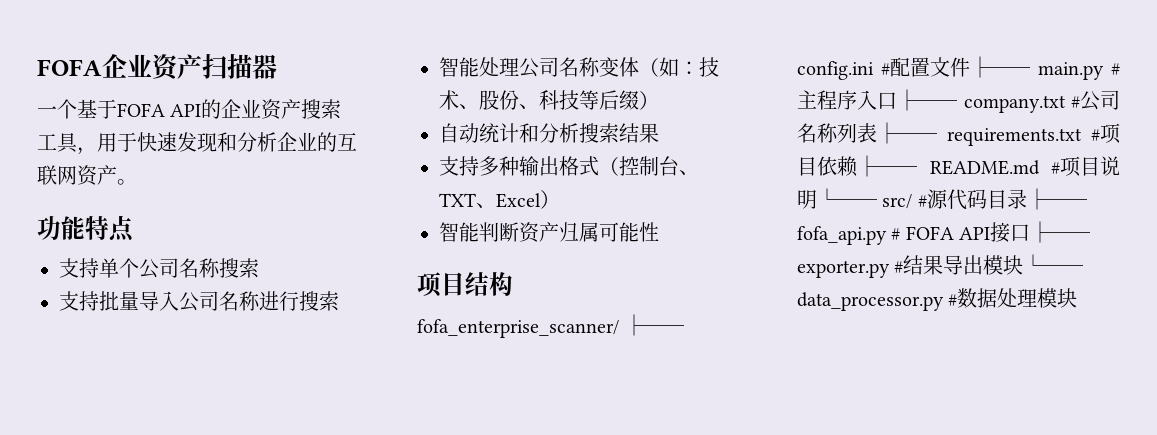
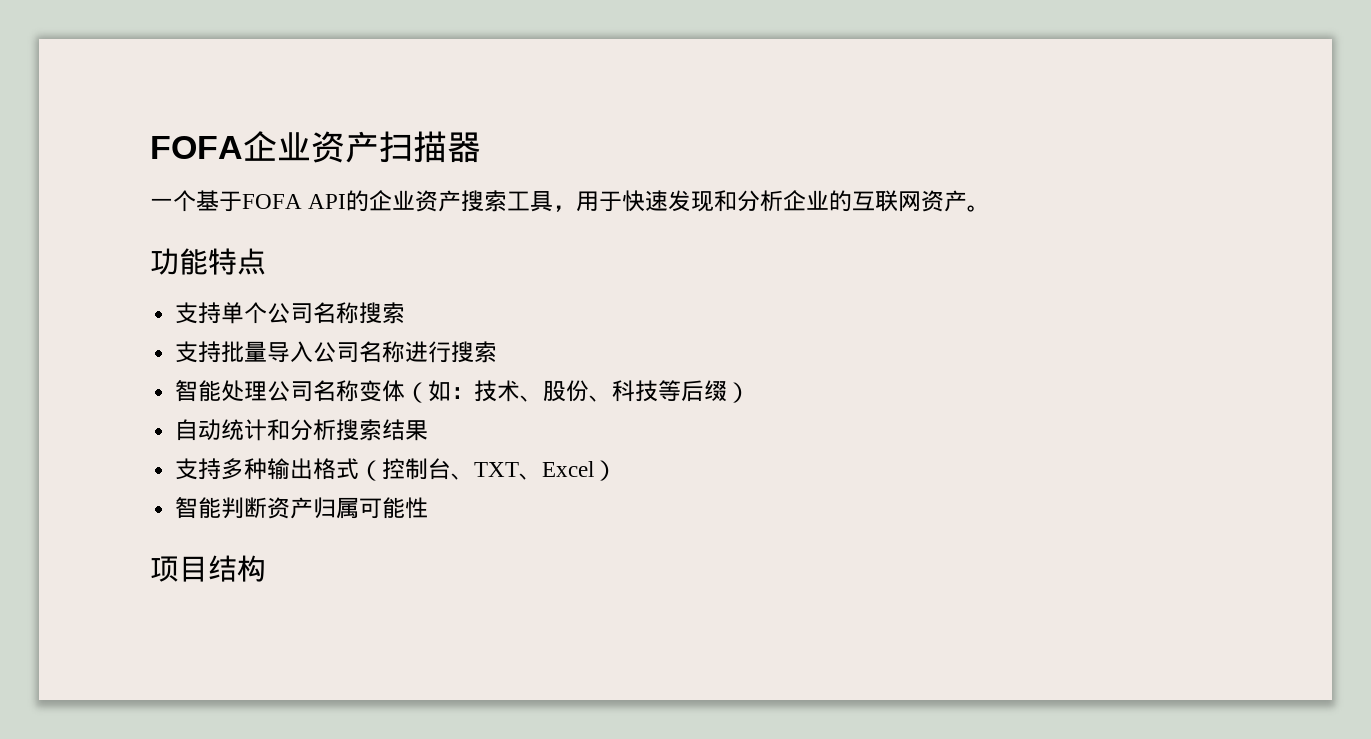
- fofa_enterprise_scanner/ ├── config.ini #配置文件├── main.py #主程序入口├── company.txt #公司名称列表├── requirements.txt #项目依赖├── README.md #项目说明└── src/ #源代码目录├── fofa_api.py # FOFA API接口├── exporter.py #结果导出模块└── data_processor.py #数据处理模块

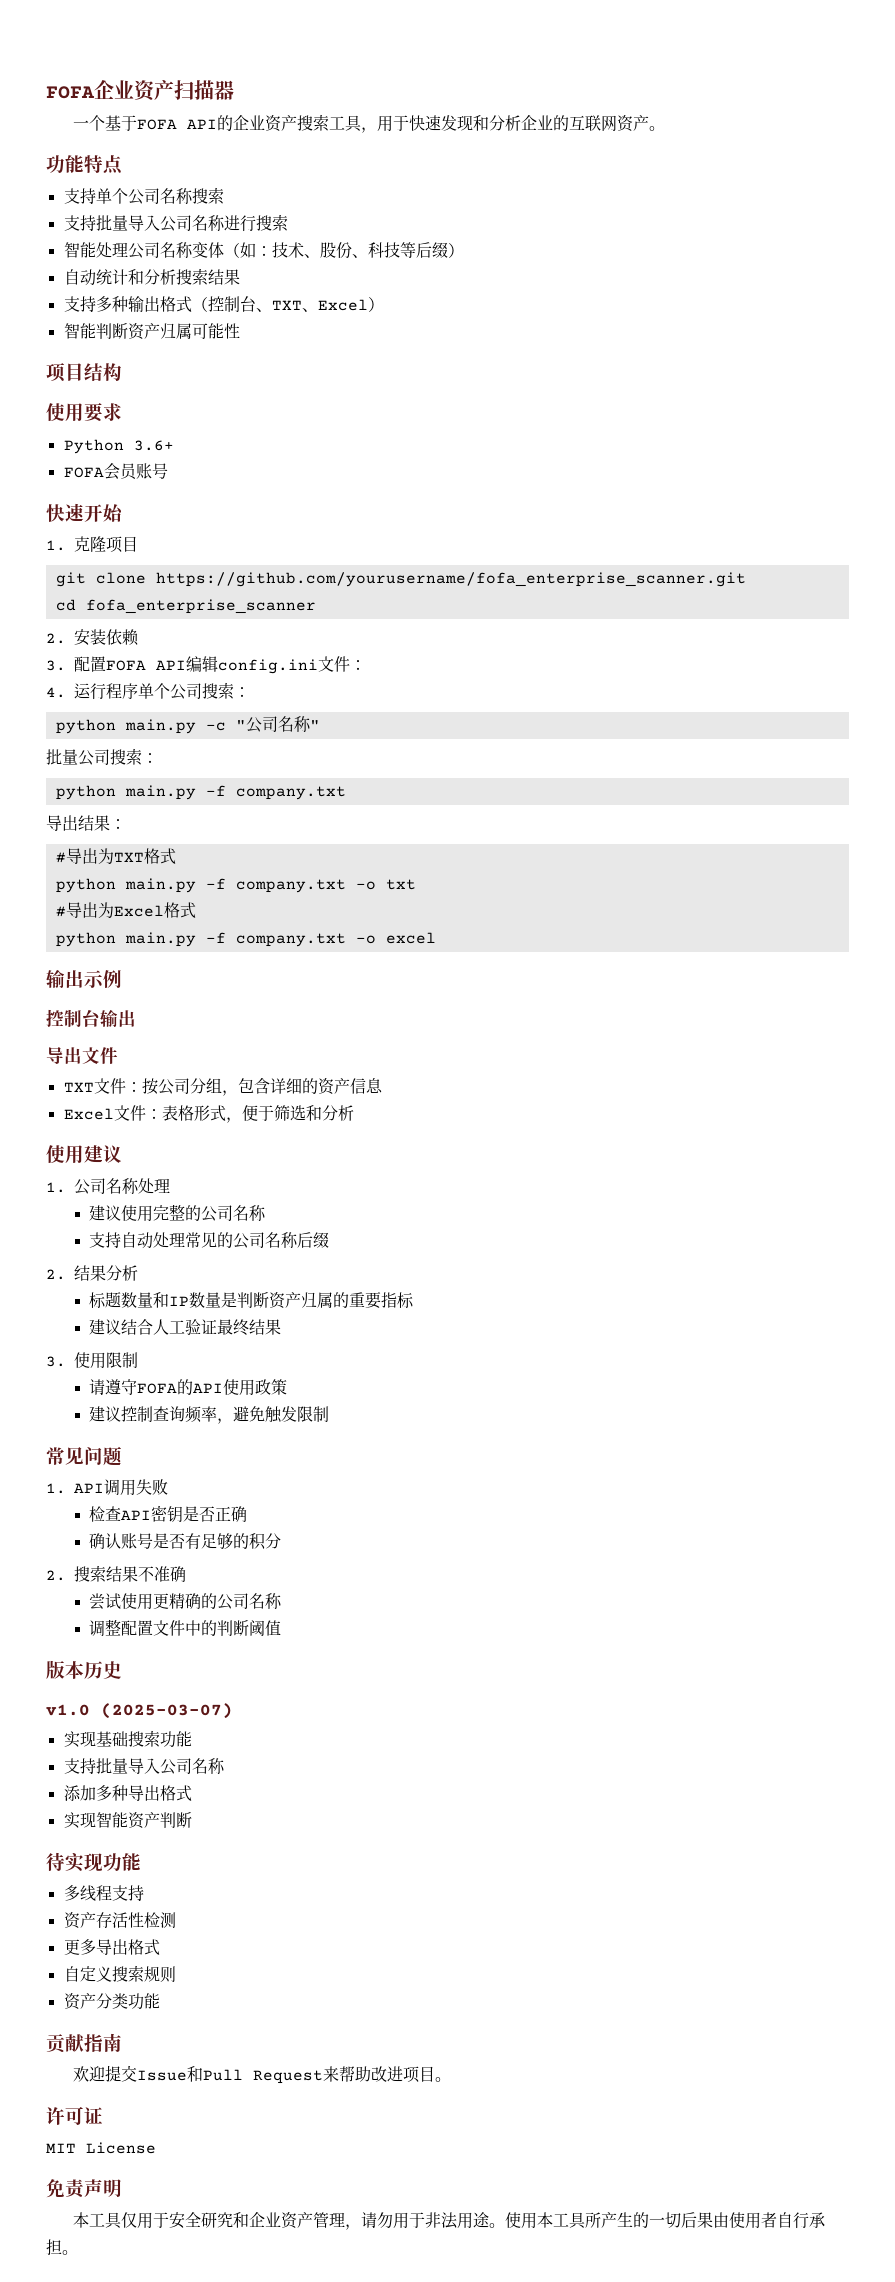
+ 使用要求
+ Python 3.6+
+ FOFA会员账号
+ 快速开始
+ 1.克隆项目
+ git clone https://github.com/yourusername/fofa_enterprise_scanner.git
+ cd fofa_enterprise_scanner
+ 2.安装依赖
+ 3.配置FOFA API编辑config.ini文件：
+ 4.运行程序单个公司搜索：
+ python main.py -c "公司名称"
+ 批量公司搜索：
+ python main.py -f company.txt
+ 导出结果：
+ #导出为TXT格式
+ python main.py -f company.txt -o txt
+ #导出为Excel格式
+ python main.py -f company.txt -o excel
+ 输出示例
+ 控制台输出
+ 导出文件
+ TXT文件：按公司分组，包含详细的资产信息
+ Excel文件：表格形式，便于筛选和分析
+ 使用建议
+ 1.公司名称处理
+ 建议使用完整的公司名称
+ 支持自动处理常见的公司名称后缀
+ 2.结果分析
+ 标题数量和IP数量是判断资产归属的重要指标
+ 建议结合人工验证最终结果
+ 3.使用限制
+ 请遵守FOFA的API使用政策
+ 建议控制查询频率，避免触发限制
+ 常见问题
+ 1. API调用失败
+ 检查API密钥是否正确
+ 确认账号是否有足够的积分
+ 2.搜索结果不准确
+ 尝试使用更精确的公司名称
+ 调整配置文件中的判断阈值
+ 版本历史
+ v1.0 (2025-03-07)
+ 实现基础搜索功能
+ 支持批量导入公司名称
+ 添加多种导出格式
+ 实现智能资产判断
+ 待实现功能
+ 多线程支持
+ 资产存活性检测
+ 更多导出格式
+ 自定义搜索规则
+ 资产分类功能
+ 贡献指南
+ 欢迎提交Issue和Pull Request来帮助改进项目。
+ 许可证
+ MIT License
+ 免责声明
+ 本工具仅用于安全研究和企业资产管理，请勿用于非法用途。使用本工具所产生的一切后果由使用者自行承担。

